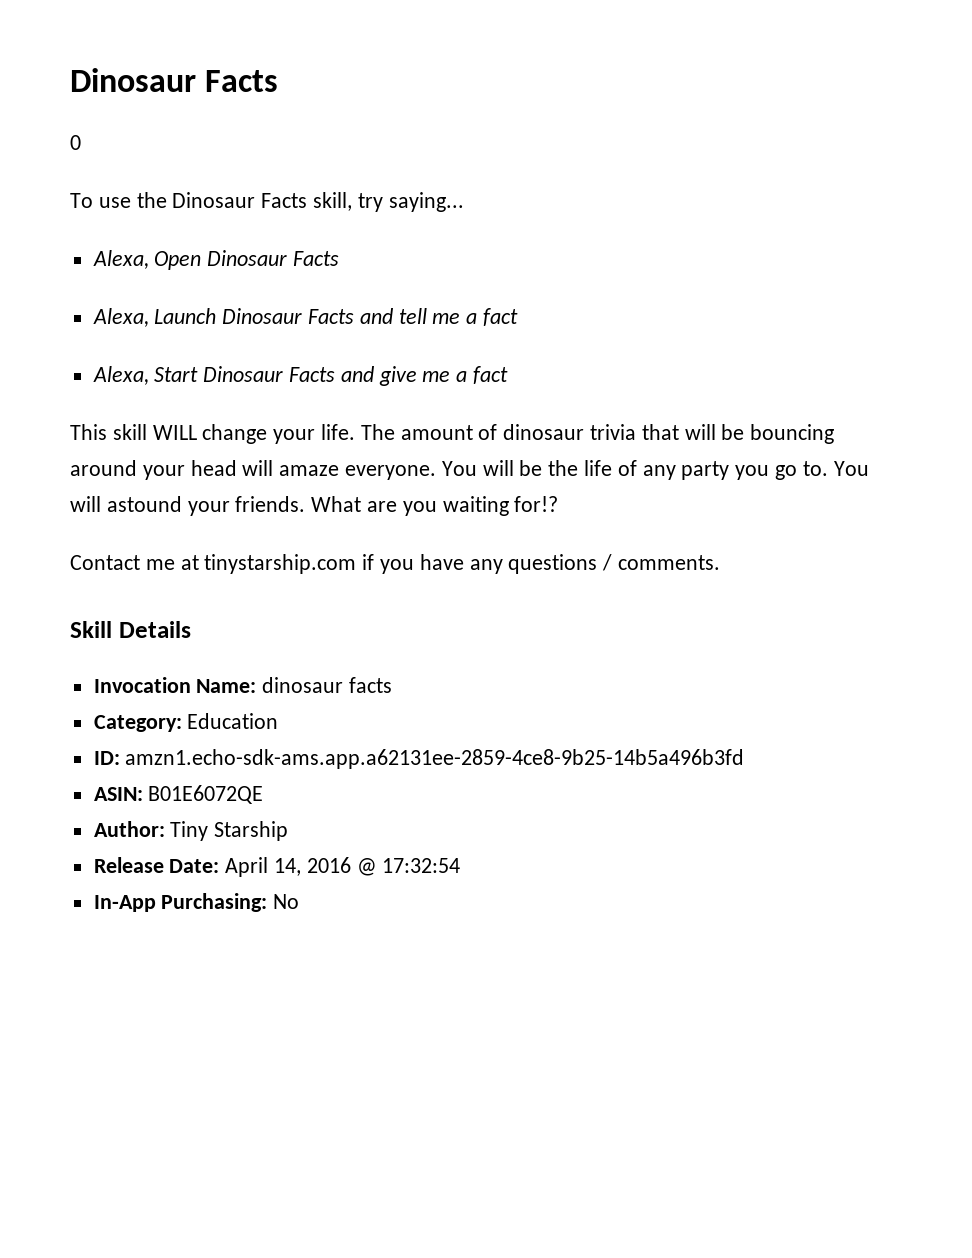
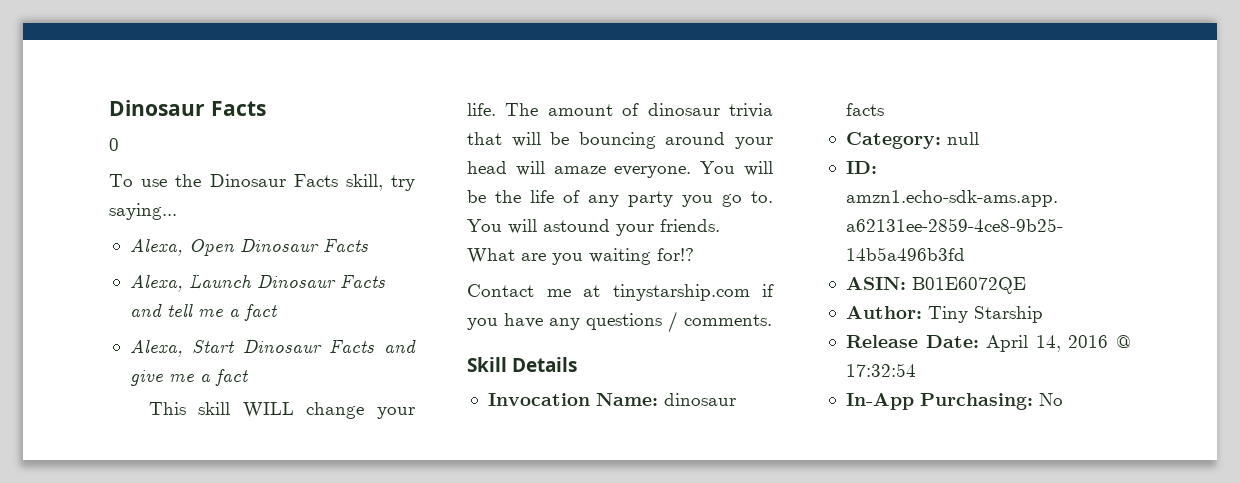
- Category: Education
+ Category: null

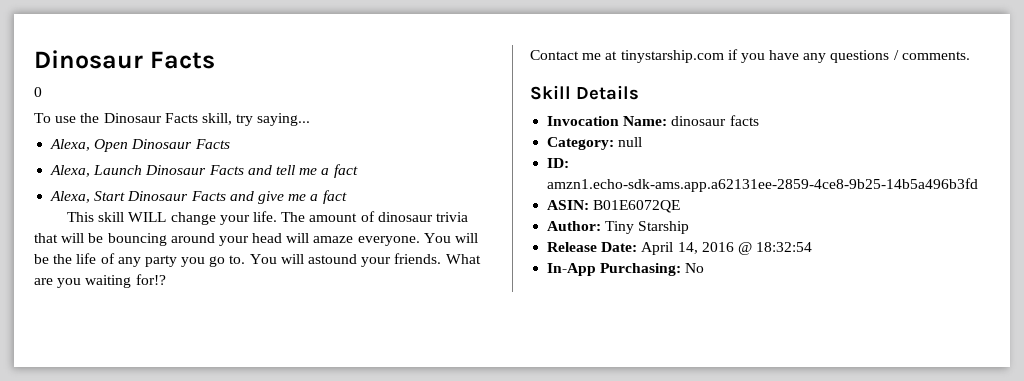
- Release Date: April 14, 2016 @ 17:32:54
+ Release Date: April 14, 2016 @ 18:32:54

